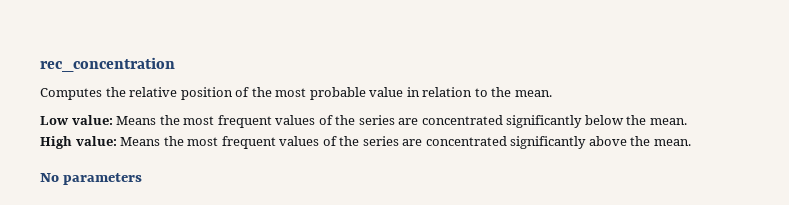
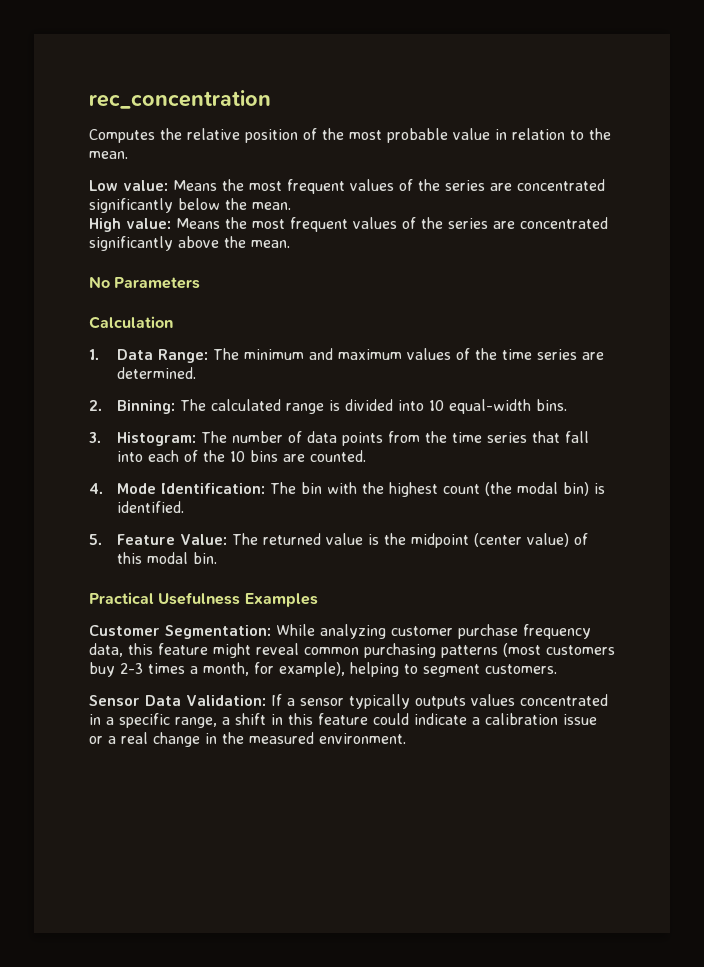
- No parameters
+ No Parameters
+ Calculation
+ 1. Data Range: The minimum and maximum values of the time series are determined.
+ 2. Binning: The calculated range is divided into 10 equal-width bins.
+ 3. Histogram: The number of data points from the time series that fall into each of the 10 bins are counted.
+ 4. Mode Identification: The bin with the highest count (the modal bin) is identified.
+ 5. Feature Value: The returned value is the midpoint (center value) of this modal bin.
+ Practical Usefulness Examples
+ Customer Segmentation: While analyzing customer purchase frequency data, this feature might reveal common purchasing patterns (most customers buy 2-3 times a month, for example), helping to segment customers.
+ Sensor Data Validation: If a sensor typically outputs values concentrated in a specific range, a shift in this feature could indicate a calibration issue or a real change in the measured environment.

